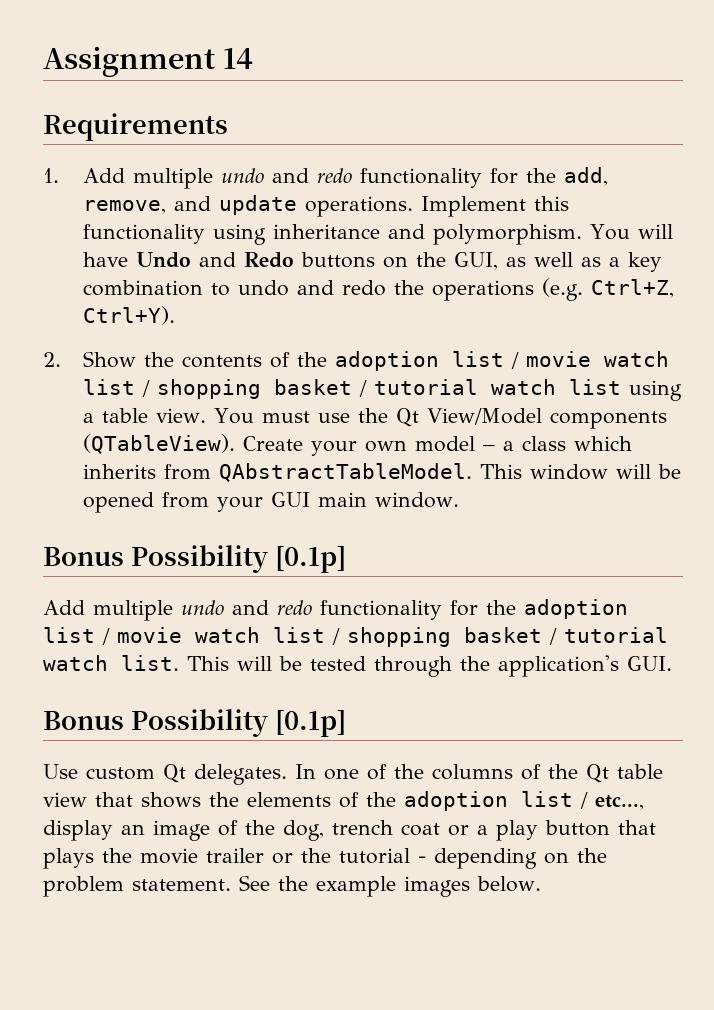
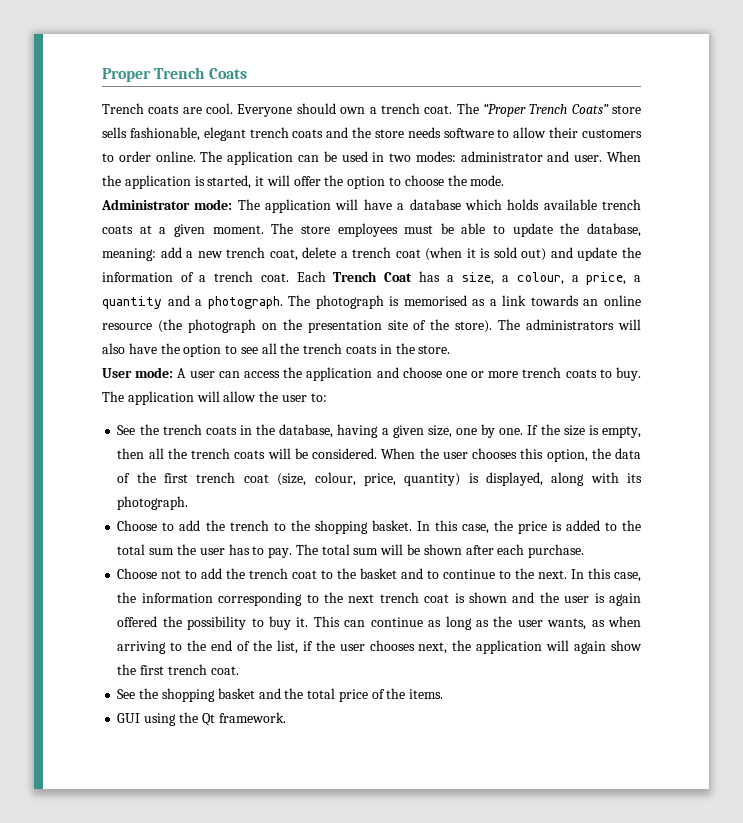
- Assignment 14
- Requirements
- 1. Add multiple undo and redo functionality for the add, remove, and update operations. Implement this functionality using inheritance and polymorphism. You will have Undo and Redo buttons on the GUI, as well as a key combination to undo and redo the operations (e.g. Ctrl+Z, Ctrl+Y).
- 2. Show the contents of the adoption list / movie watch list / shopping basket / tutorial watch list using a table view. You must use the Qt View/Model components (QTableView). Create your own model – a class which inherits from QAbstractTableModel. This window will be opened from your GUI main window.
- Bonus Possibility [0.1p]
- Add multiple undo and redo functionality for the adoption list / movie watch list / shopping basket / tutorial watch list. This will be tested through the application's GUI.
- Bonus Possibility [0.1p]
- Use custom Qt delegates. In one of the columns of the Qt table view that shows the elements of the adoption list / etc..., display an image of the dog, trench coat or a play button that plays the movie trailer or the tutorial - depending on the problem statement. See the example images below.
+ Proper Trench Coats
+ Trench coats are cool. Everyone should own a trench coat. The “Proper Trench Coats” store sells fashionable, elegant trench coats and the store needs software to allow their customers to order online. The application can be used in two modes: administrator and user. When the application is started, it will offer the option to choose the mode.
+ Administrator mode: The application will have a database which holds available trench coats at a given moment. The store employees must be able to update the database, meaning: add a new trench coat, delete a trench coat (when it is sold out) and update the information of a trench coat. Each Trench Coat has a size, a colour, a price, a quantity and a photograph. The photograph is memorised as a link towards an online resource (the photograph on the presentation site of the store). The administrators will also have the option to see all the trench coats in the store.
+ User mode: A user can access the application and choose one or more trench coats to buy. The application will allow the user to:
+ See the trench coats in the database, having a given size, one by one. If the size is empty, then all the trench coats will be considered. When the user chooses this option, the data of the first trench coat (size, colour, price, quantity) is displayed, along with its photograph.
+ Choose to add the trench to the shopping basket. In this case, the price is added to the total sum the user has to pay. The total sum will be shown after each purchase.
+ Choose not to add the trench coat to the basket and to continue to the next. In this case, the information corresponding to the next trench coat is shown and the user is again offered the possibility to buy it. This can continue as long as the user wants, as when arriving to the end of the list, if the user chooses next, the application will again show the first trench coat.
+ See the shopping basket and the total price of the items.
+ GUI using the Qt framework.

